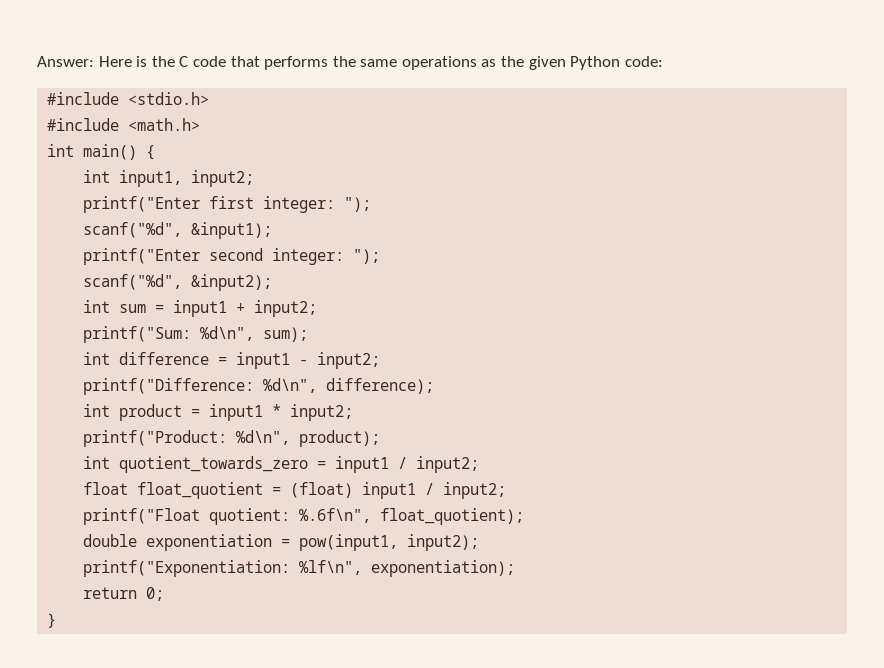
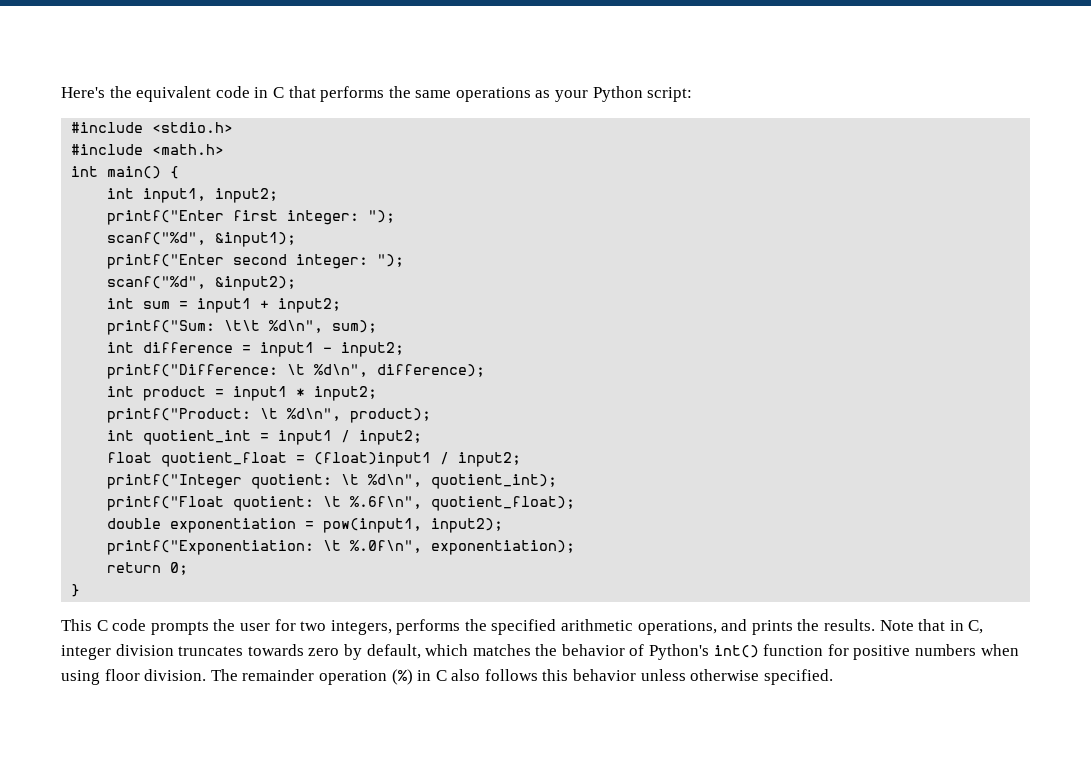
- Answer: Here is the C code that performs the same operations as the given Python code:
+ Here's the equivalent code in C that performs the same operations as your Python script:
- printf("Sum: %d\n", sum);
+ printf("Sum: \t\t %d\n", sum);
- printf("Difference: %d\n", difference);
+ printf("Difference: \t %d\n", difference);
- printf("Product: %d\n", product);
+ printf("Product: \t %d\n", product);
- int quotient_towards_zero = input1 / input2;
+ int quotient_int = input1 / input2;
- float float_quotient = (float) input1 / input2;
+ float quotient_float = (float)input1 / input2;
+ printf("Integer quotient: \t %d\n", quotient_int);
- printf("Float quotient: %.6f\n", float_quotient);
+ printf("Float quotient: \t %.6f\n", quotient_float);
- printf("Exponentiation: %lf\n", exponentiation);
+ printf("Exponentiation: \t %.0f\n", exponentiation);
+ This C code prompts the user for two integers, performs the specified arithmetic operations, and prints the results. Note that in C, integer division truncates towards zero by default, which matches the behavior of Python's int() function for positive numbers when using floor division. The remainder operation (%) in C also follows this behavior unless otherwise specified.

